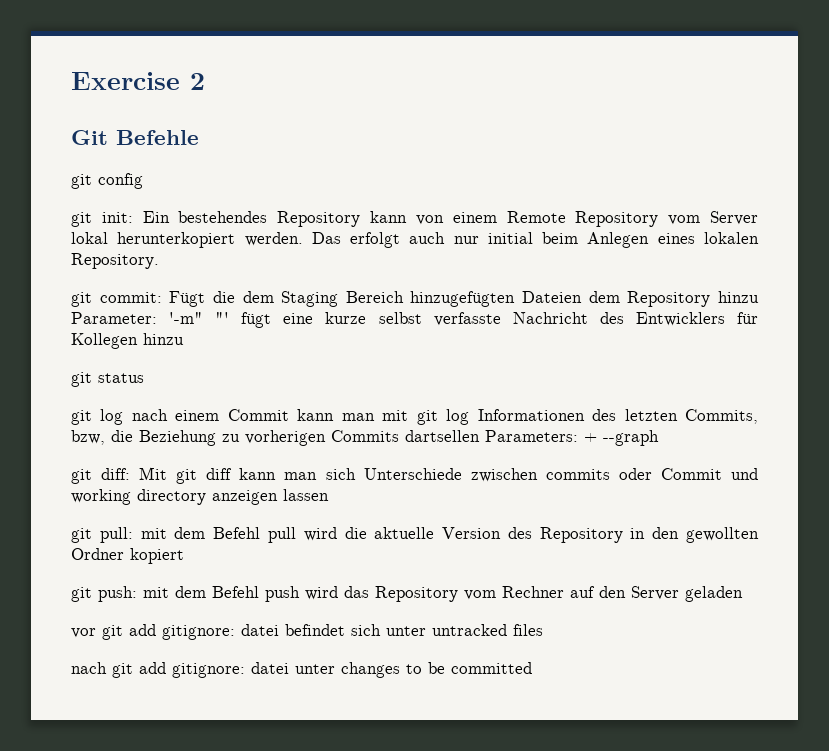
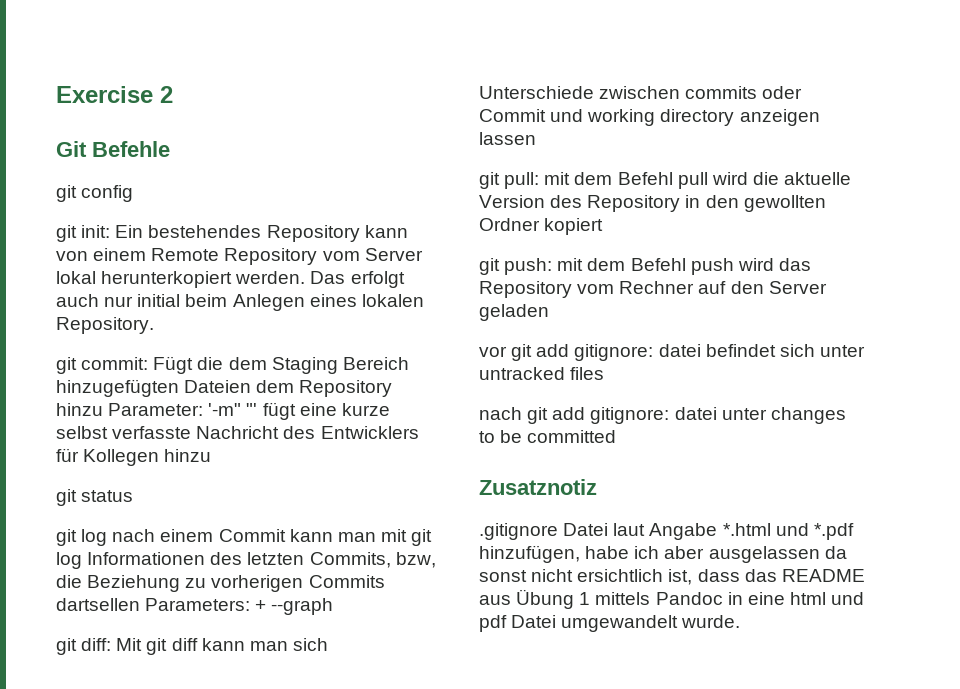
+ Zusatznotiz
+ .gitignore Datei laut Angabe *.html und *.pdf hinzufügen, habe ich aber ausgelassen da sonst nicht ersichtlich ist, dass das README aus Übung 1 mittels Pandoc in eine html und pdf Datei umgewandelt wurde.

